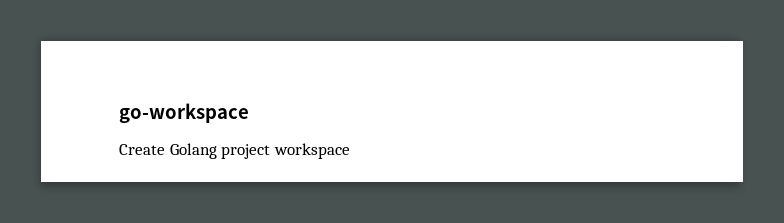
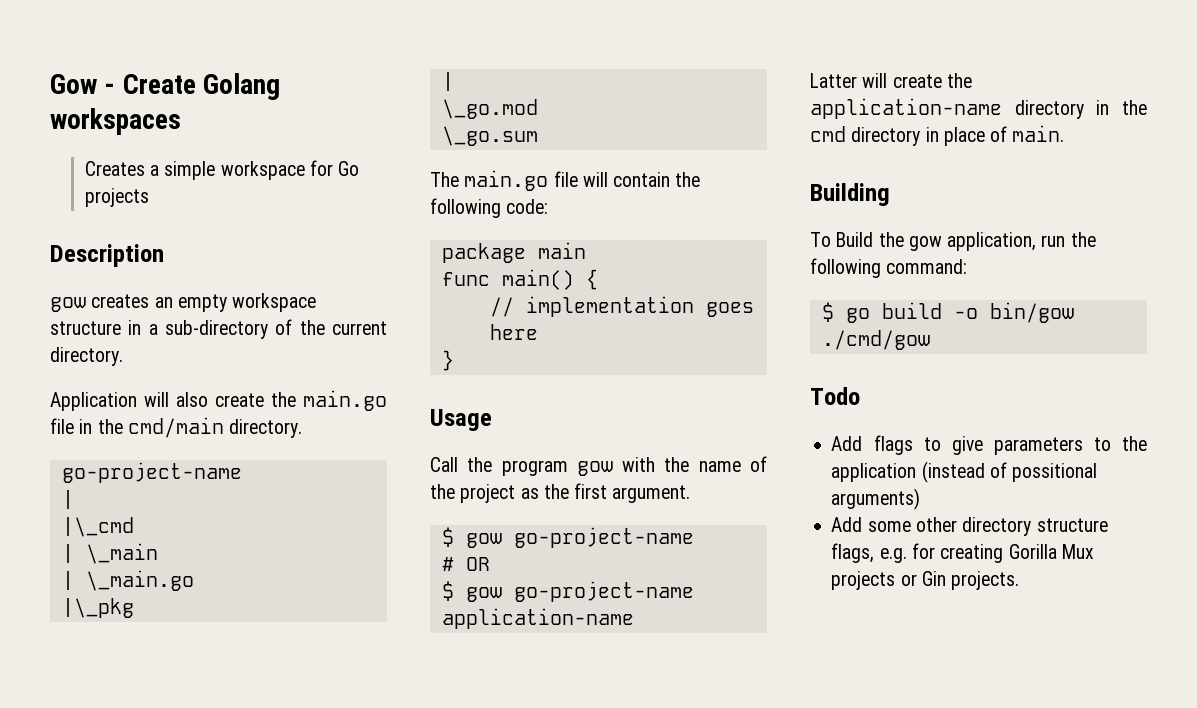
- go-workspace
- Create Golang project workspace
+ Gow - Create Golang workspaces
+ Creates a simple workspace for Go projects
+ Description
+ gow creates an empty workspace structure in a sub-directory of the current directory.
+ Application will also create the main.go file in the cmd/main directory.
+ go-project-name
+ |
+ |\_cmd
+ | \_main
+ | \_main.go
+ |\_pkg
+ |
+ \_go.mod
+ \_go.sum
+ The main.go file will contain the following code:
+ package main
+ func main() {
+ // implementation goes here
+ }
+ Usage
+ Call the program gow with the name of the project as the first argument.
+ $ gow go-project-name
+ # OR
+ $ gow go-project-name application-name
+ Latter will create the application-name directory in the cmd directory in place of main.
+ Building
+ To Build the gow application, run the following command:
+ $ go build -o bin/gow ./cmd/gow
+ Todo
+ Add flags to give parameters to the application (instead of possitional arguments)
+ Add some other directory structure flags, e.g. for creating Gorilla Mux projects or Gin projects.

